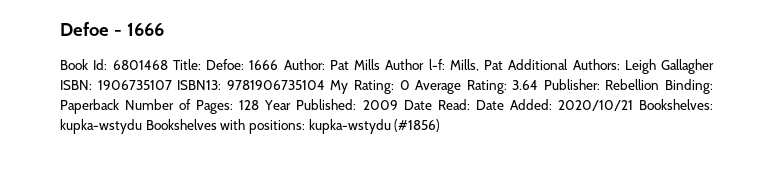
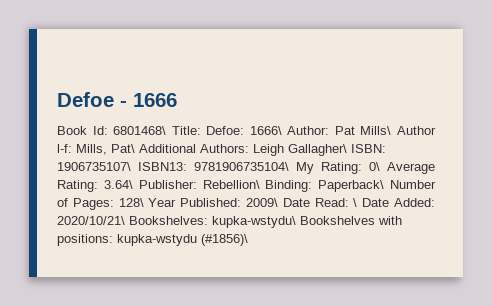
- Book Id: 6801468 Title: Defoe: 1666 Author: Pat Mills Author l-f: Mills, Pat Additional Authors: Leigh Gallagher ISBN: 1906735107 ISBN13: 9781906735104 My Rating: 0 Average Rating: 3.64 Publisher: Rebellion Binding: Paperback Number of Pages: 128 Year Published: 2009 Date Read: Date Added: 2020/10/21 Bookshelves: kupka-wstydu Bookshelves with positions: kupka-wstydu (#1856)
+ Book Id: 6801468\ Title: Defoe: 1666\ Author: Pat Mills\ Author l-f: Mills, Pat\ Additional Authors: Leigh Gallagher\ ISBN: 1906735107\ ISBN13: 9781906735104\ My Rating: 0\ Average Rating: 3.64\ Publisher: Rebellion\ Binding: Paperback\ Number of Pages: 128\ Year Published: 2009\ Date Read: \ Date Added: 2020/10/21\ Bookshelves: kupka-wstydu\ Bookshelves with positions: kupka-wstydu (#1856)\

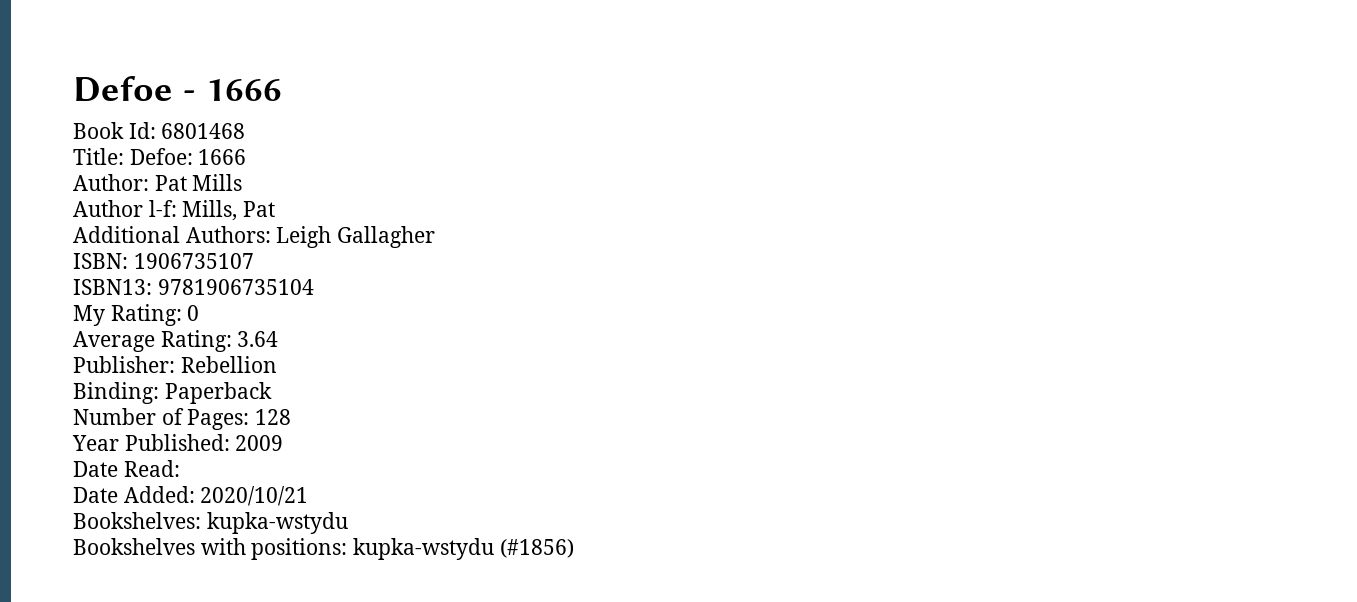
- Book Id: 6801468\ Title: Defoe: 1666\ Author: Pat Mills\ Author l-f: Mills, Pat\ Additional Authors: Leigh Gallagher\ ISBN: 1906735107\ ISBN13: 9781906735104\ My Rating: 0\ Average Rating: 3.64\ Publisher: Rebellion\ Binding: Paperback\ Number of Pages: 128\ Year Published: 2009\ Date Read: \ Date Added: 2020/10/21\ Bookshelves: kupka-wstydu\ Bookshelves with positions: kupka-wstydu (#1856)\
+ Book Id: 6801468
+ Title: Defoe: 1666
+ Author: Pat Mills
+ Author l-f: Mills, Pat
+ Additional Authors: Leigh Gallagher
+ ISBN: 1906735107
+ ISBN13: 9781906735104
+ My Rating: 0
+ Average Rating: 3.64
+ Publisher: Rebellion
+ Binding: Paperback
+ Number of Pages: 128
+ Year Published: 2009
+ Date Read:
+ Date Added: 2020/10/21
+ Bookshelves: kupka-wstydu
+ Bookshelves with positions: kupka-wstydu (#1856)

